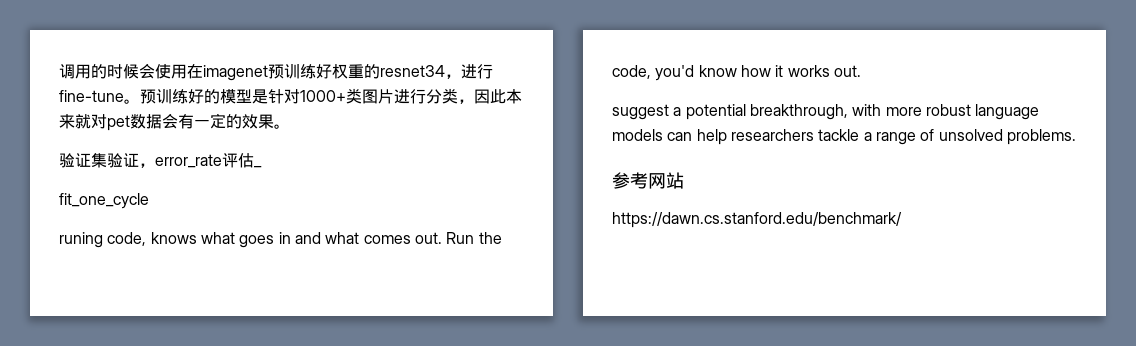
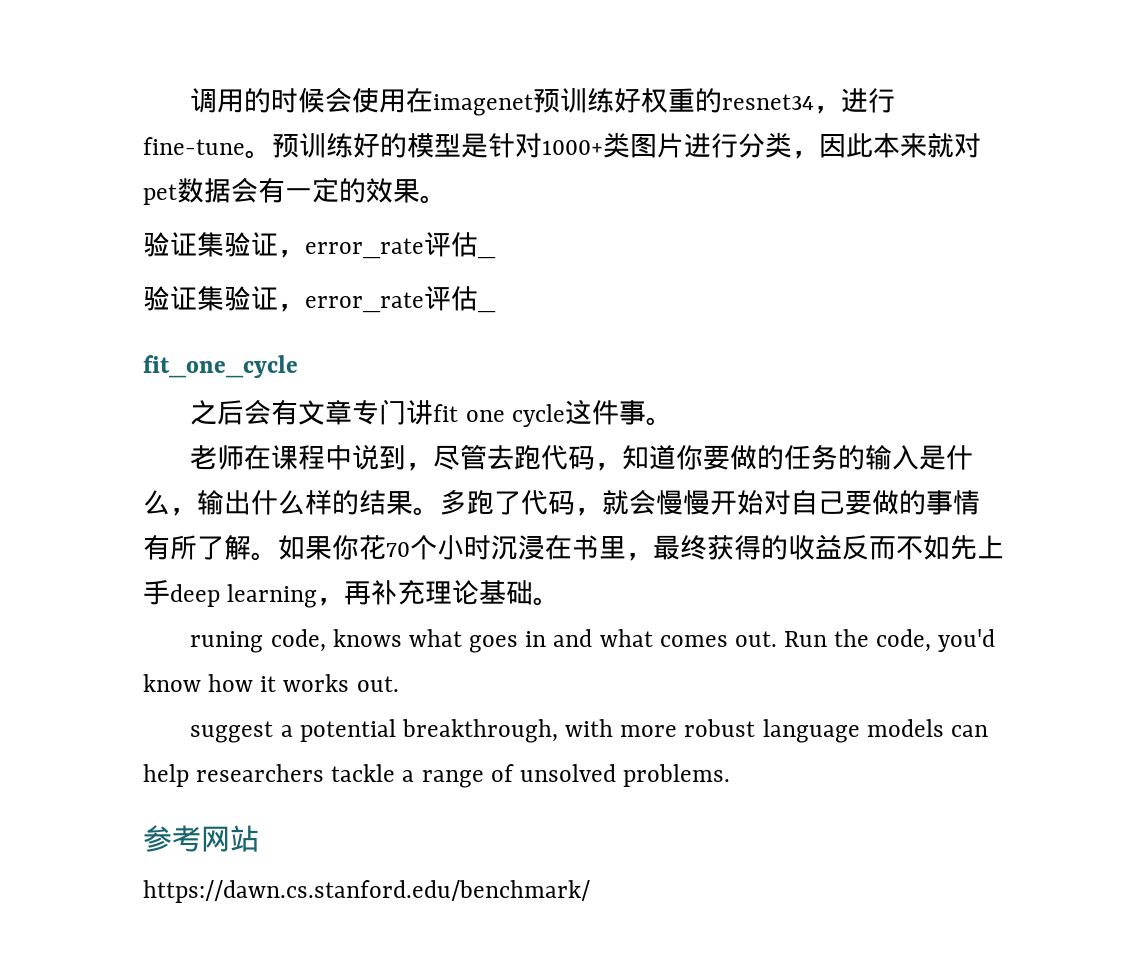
  预训练好的模型是针对1000+类图片进行分类，因此本来就对pet数据会有一定的效果。
  验证集验证，error_rate评估_
+ 验证集验证，error_rate评估_
  fit_one_cycle
+ 之后会有文章专门讲fit one cycle这件事。
+ 老师在课程中说到，尽管去跑代码，知道你要做的任务的输入是什么，输出什么样的结果。多跑了代码，就会慢慢开始对自己要做的事情有所了解。如果你花70个小时沉浸在书里，最终获得的收益反而不如先上手deep learning，再补充理论基础。

